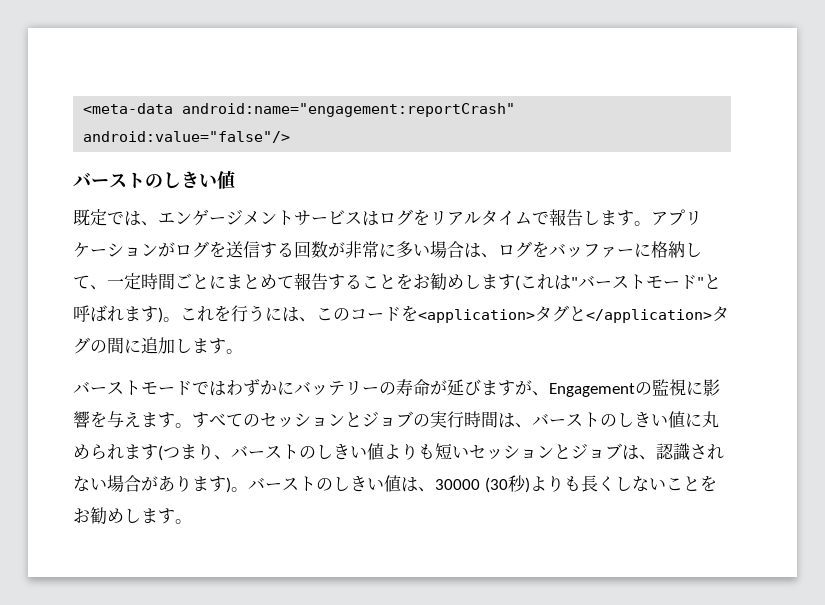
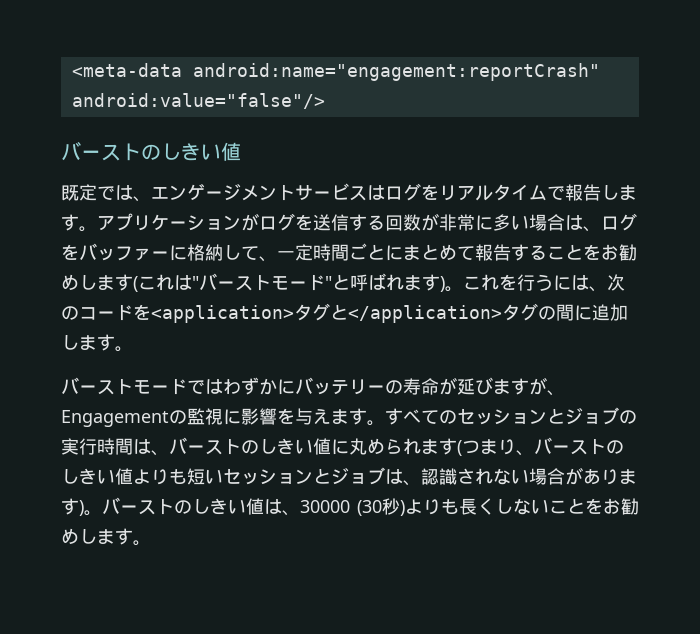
- これを行うには、このコードを<application>タグと</application>タグの間に追加します。
+ これを行うには、次のコードを<application>タグと</application>タグの間に追加します。

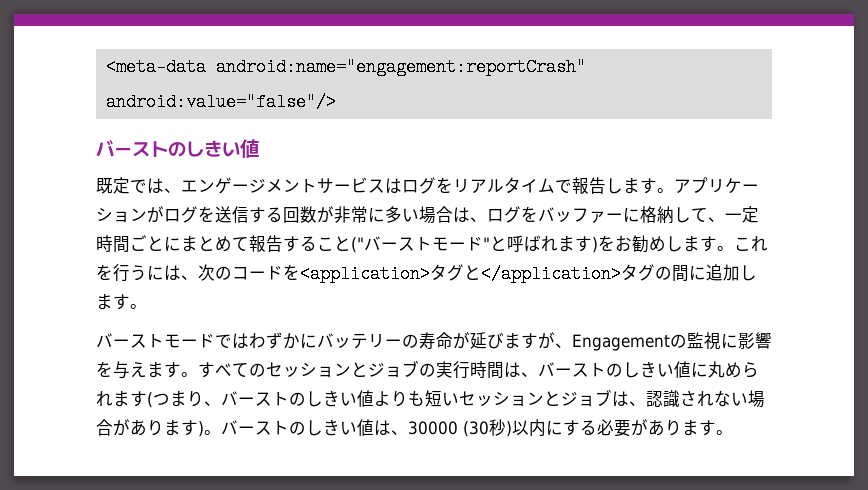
- アプリケーションがログを送信する回数が非常に多い場合は、ログをバッファーに格納して、一定時間ごとにまとめて報告することをお勧めします(これは"バーストモード"と呼ばれます)。
+ アプリケーションがログを送信する回数が非常に多い場合は、ログをバッファーに格納して、一定時間ごとにまとめて報告すること("バーストモード"と呼ばれます)をお勧めします。
- バーストのしきい値は、30000 (30秒)よりも長くしないことをお勧めします。
+ バーストのしきい値は、30000 (30秒)以内にする必要があります。

